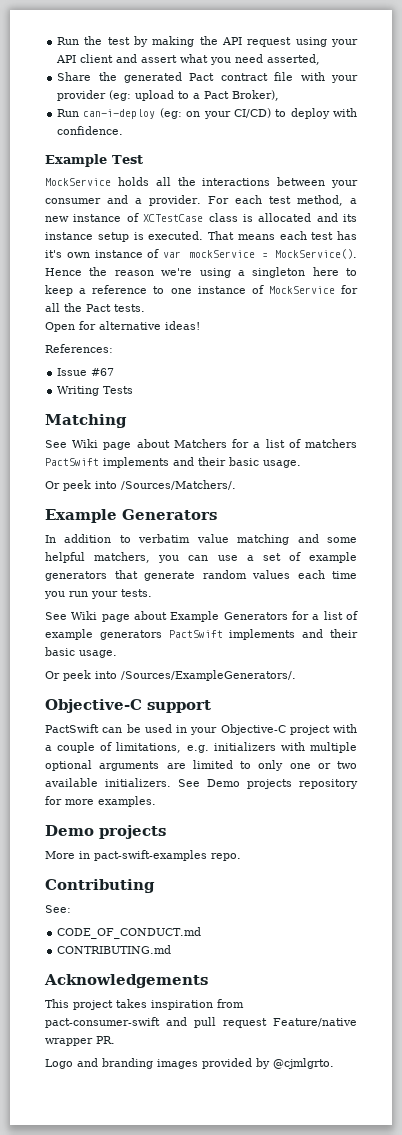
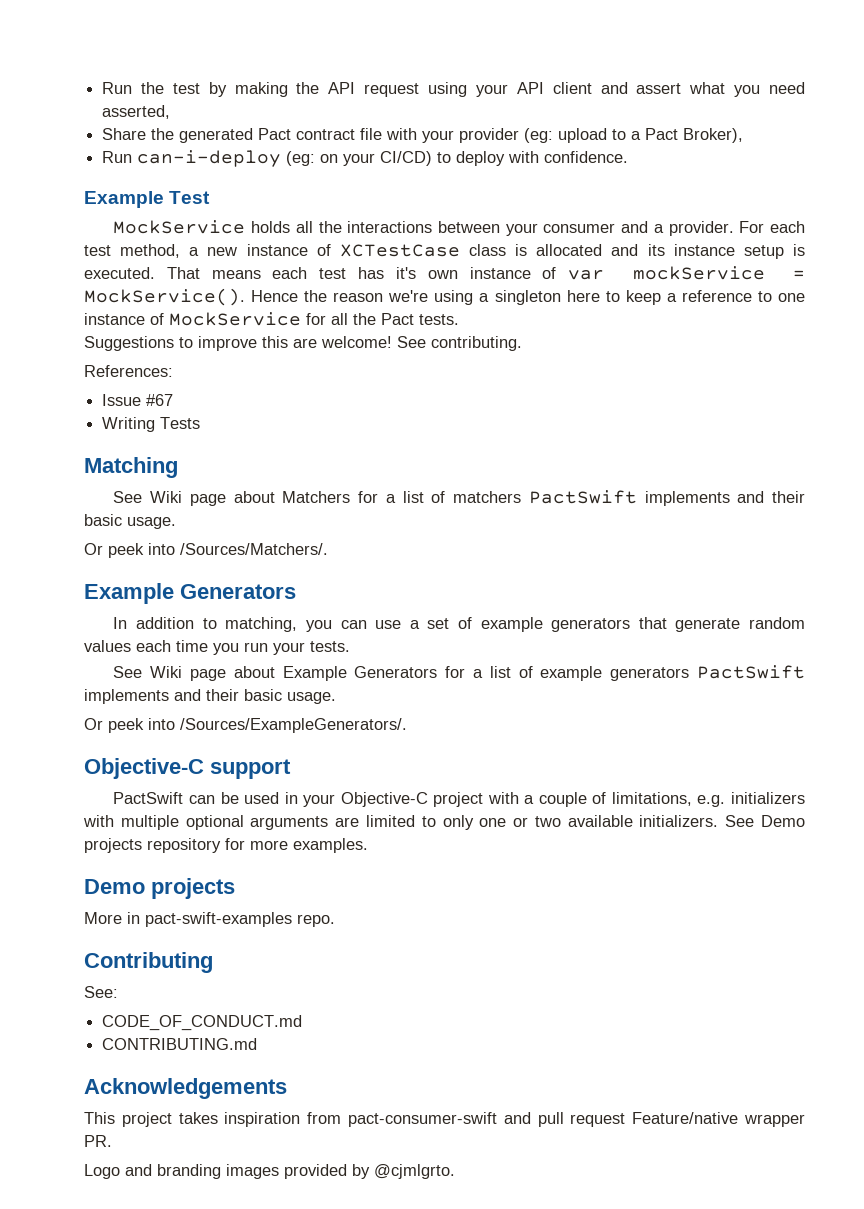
- Open for alternative ideas!
+ Suggestions to improve this are welcome! See contributing.
- In addition to verbatim value matching and some helpful matchers, you can use a set of example generators that generate random values each time you run your tests.
+ In addition to matching, you can use a set of example generators that generate random values each time you run your tests.

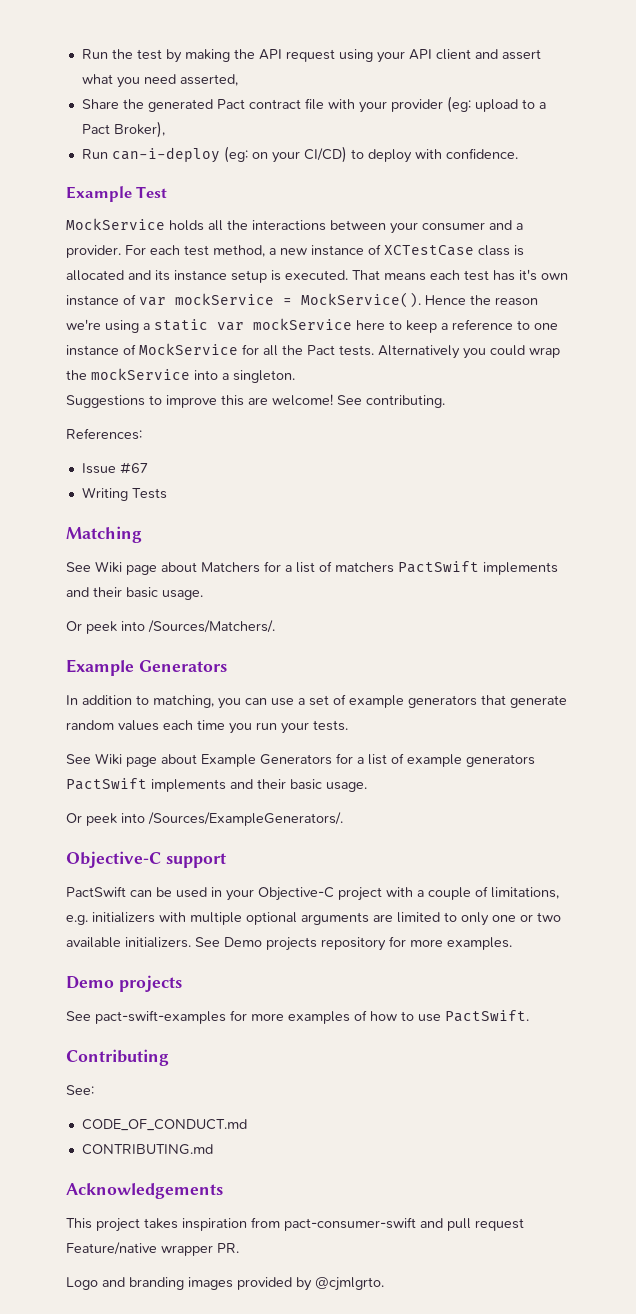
- Hence the reason we're using a singleton here to keep a reference to one instance of MockService for all the Pact tests.
+ Hence the reason we're using a static var mockService here to keep a reference to one instance of MockService for all the Pact tests. Alternatively you could wrap the mockService into a singleton.
- More in pact-swift-examples repo.
+ See pact-swift-examples for more examples of how to use PactSwift.

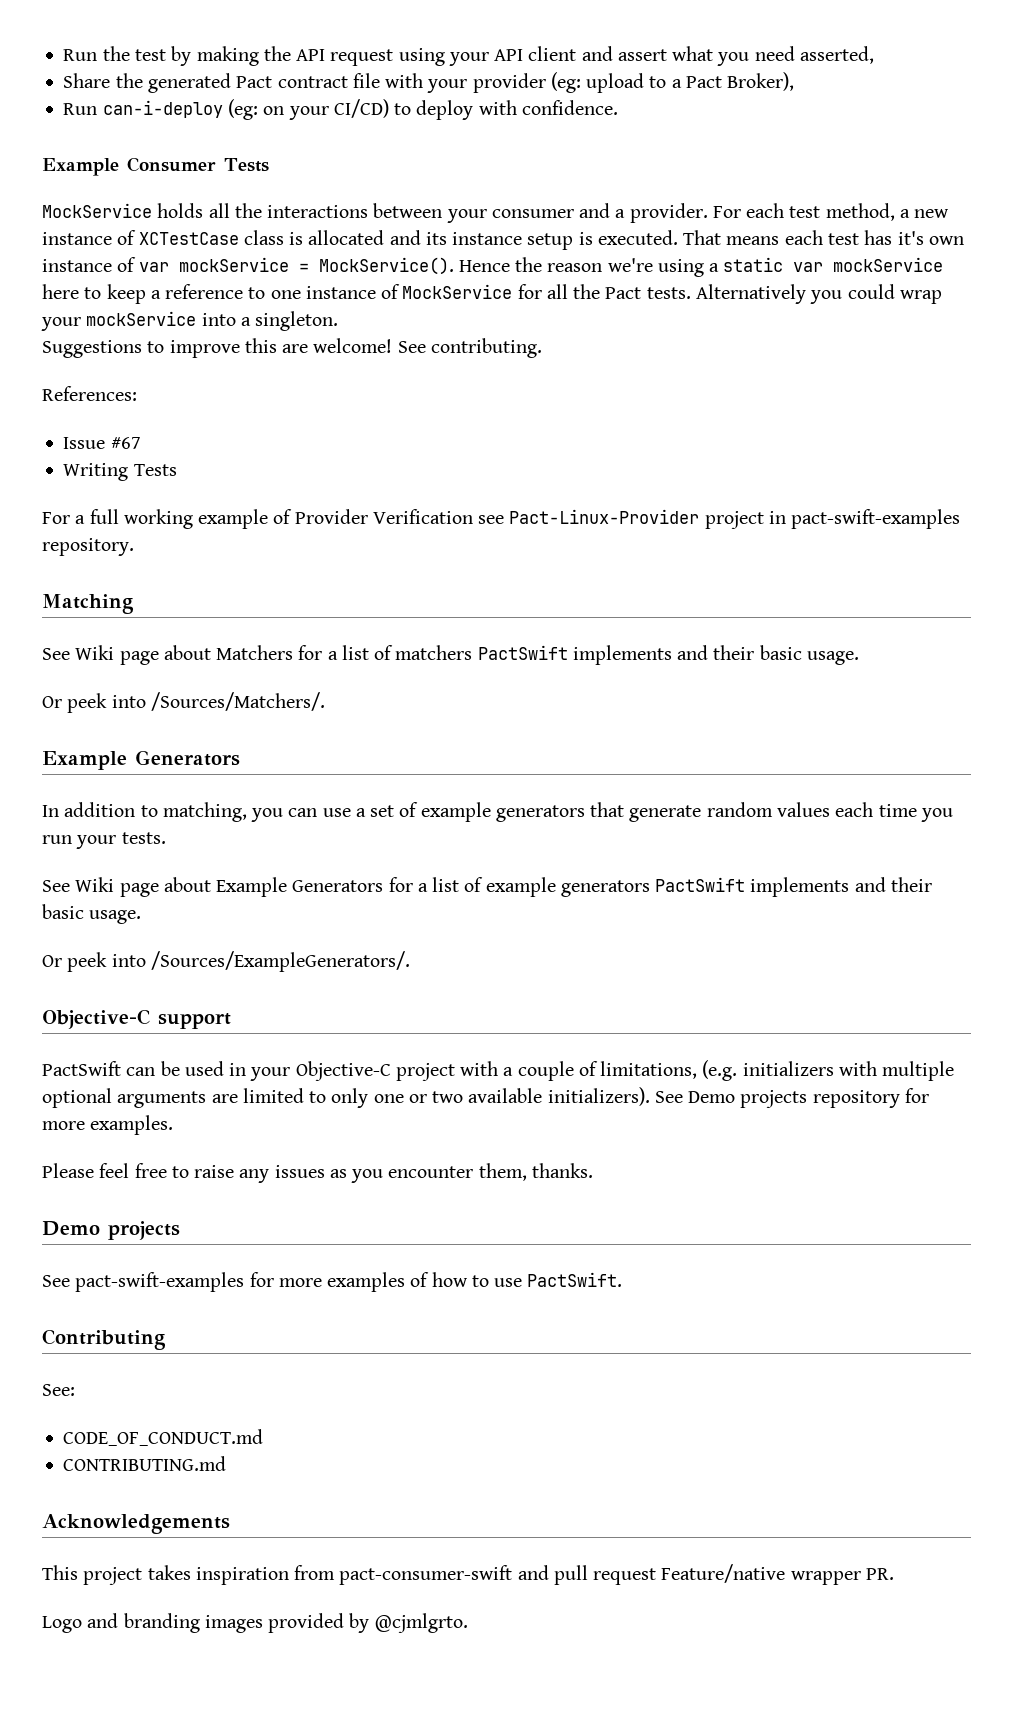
- Example Test
+ Example Consumer Tests
- Alternatively you could wrap the mockService into a singleton.
+ Alternatively you could wrap your mockService into a singleton.
+ For a full working example of Provider Verification see Pact-Linux-Provider project in pact-swift-examples repository.
- PactSwift can be used in your Objective-C project with a couple of limitations, e.g. initializers with multiple optional arguments are limited to only one or two available initializers.
+ PactSwift can be used in your Objective-C project with a couple of limitations, (e.g. initializers with multiple optional arguments are limited to only one or two available initializers).
+ Please feel free to raise any issues as you encounter them, thanks.

